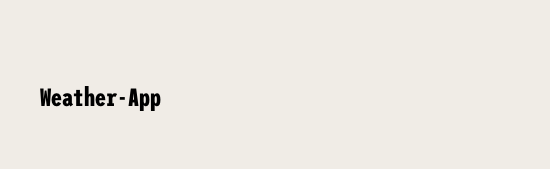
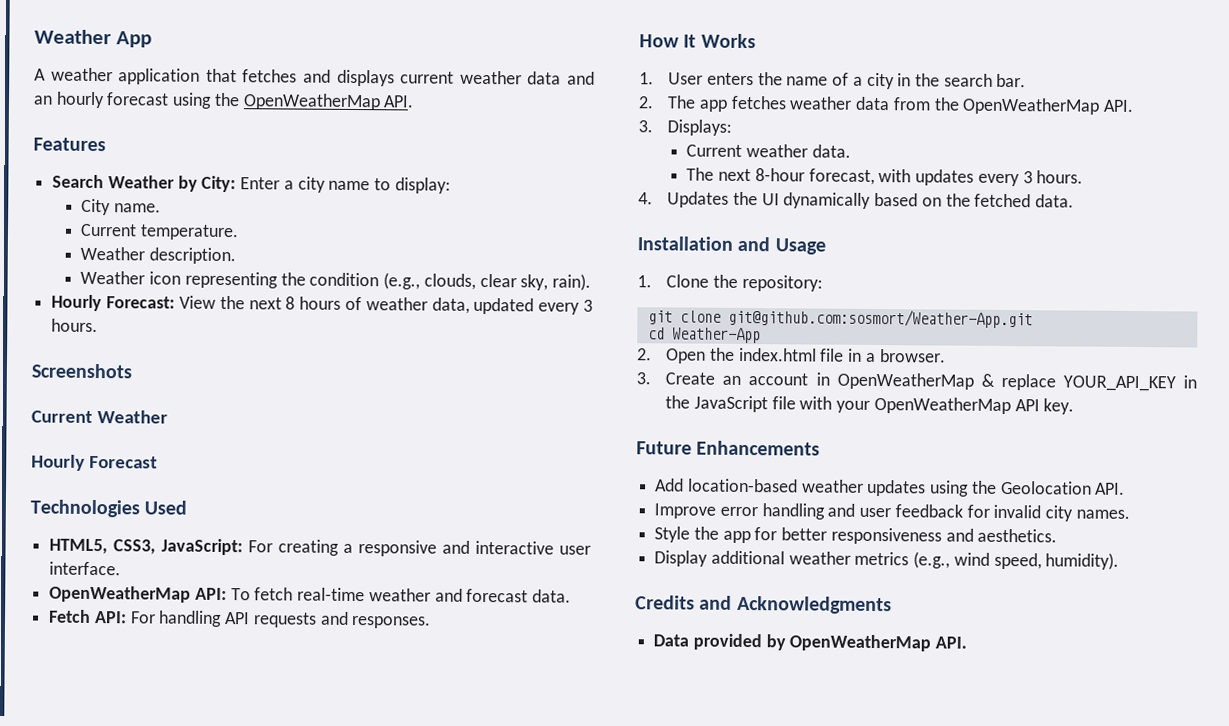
- Weather-App
+ Weather App
+ A weather application that fetches and displays current weather data and an hourly forecast using the OpenWeatherMap API.
+ Features
+ Search Weather by City: Enter a city name to display:
+ City name.
+ Current temperature.
+ Weather description.
+ Weather icon representing the condition (e.g., clouds, clear sky, rain).
+ Hourly Forecast: View the next 8 hours of weather data, updated every 3 hours.
+ Screenshots
+ Current Weather
+ Hourly Forecast
+ Technologies Used
+ HTML5, CSS3, JavaScript: For creating a responsive and interactive user interface.
+ OpenWeatherMap API: To fetch real-time weather and forecast data.
+ Fetch API: For handling API requests and responses.
+ How It Works
+ 1. User enters the name of a city in the search bar.
+ 2. The app fetches weather data from the OpenWeatherMap API.
+ 3. Displays:
+ Current weather data.
+ The next 8-hour forecast, with updates every 3 hours.
+ 4. Updates the UI dynamically based on the fetched data.
+ Installation and Usage
+ 1. Clone the repository:
+ git clone git@github.com:sosmort/Weather-App.git
+ cd Weather-App
+ 2. Open the index.html file in a browser.
+ 3. Create an account in OpenWeatherMap & replace YOUR_API_KEY in the JavaScript file with your OpenWeatherMap API key.
+ Future Enhancements
+ Add location-based weather updates using the Geolocation API.
+ Improve error handling and user feedback for invalid city names.
+ Style the app for better responsiveness and aesthetics.
+ Display additional weather metrics (e.g., wind speed, humidity).
+ Credits and Acknowledgments
+ Data provided by OpenWeatherMap API.

